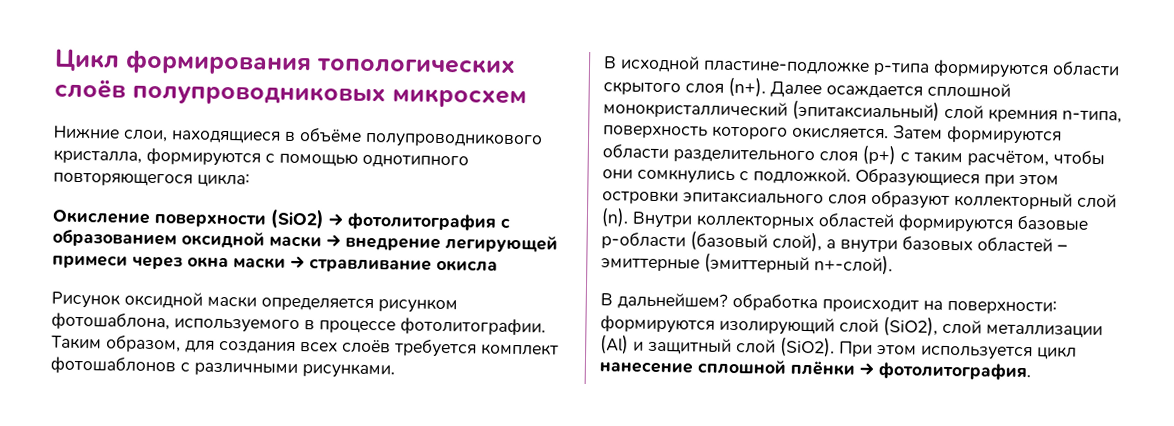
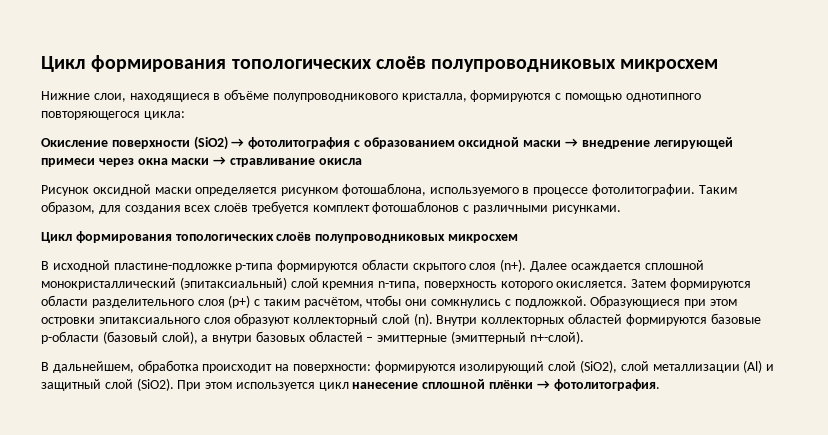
  Таким образом, для создания всех слоёв требуется комплект фотошаблонов с различными рисунками.
+ Цикл формирования топологических слоёв полупроводниковых микросхем
- В дальнейшем? обработка происходит на поверхности: формируются изолирующий слой (SiO2), слой металлизации (Al) и защитный слой (SiO2).
+ В дальнейшем, обработка происходит на поверхности: формируются изолирующий слой (SiO2), слой металлизации (Al) и защитный слой (SiO2).

